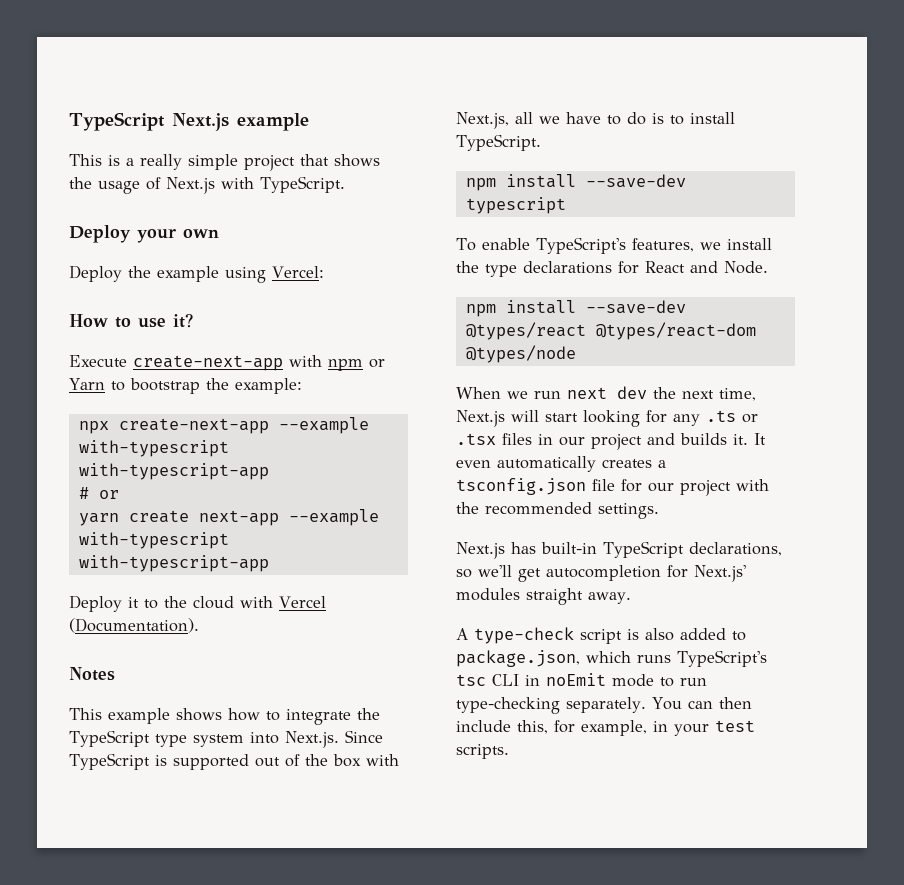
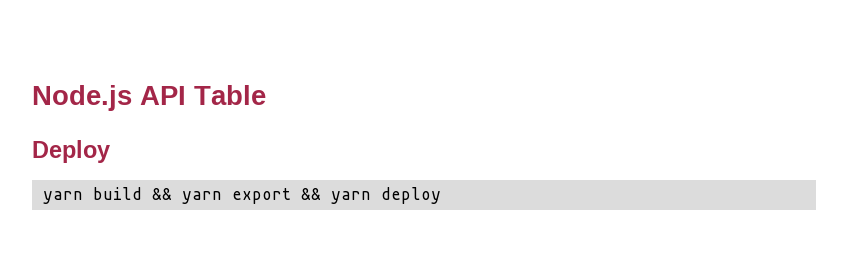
- TypeScript Next.js example
- This is a really simple project that shows the usage of Next.js with TypeScript.
- Deploy your own
- Deploy the example using Vercel:
- How to use it?
- Execute create-next-app with npm or Yarn to bootstrap the example:
- npx create-next-app --example with-typescript with-typescript-app
- # or
- yarn create next-app --example with-typescript with-typescript-app
- Deploy it to the cloud with Vercel (Documentation).
- Notes
- This example shows how to integrate the TypeScript type system into Next.js. Since TypeScript is supported out of the box with Next.js, all we have to do is to install TypeScript.
- npm install --save-dev typescript
- To enable TypeScript's features, we install the type declarations for React and Node.
- npm install --save-dev @types/react @types/react-dom @types/node
- When we run next dev the next time, Next.js will start looking for any .ts or .tsx files in our project and builds it. It even automatically creates a tsconfig.json file for our project with the recommended settings.
- Next.js has built-in TypeScript declarations, so we'll get autocompletion for Next.js' modules straight away.
- A type-check script is also added to package.json, which runs TypeScript's tsc CLI in noEmit mode to run type-checking separately. You can then include this, for example, in your test scripts.
+ Node.js API Table
+ Deploy
+ yarn build && yarn export && yarn deploy

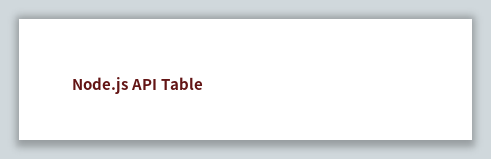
- Deploy
- yarn build && yarn export && yarn deploy

